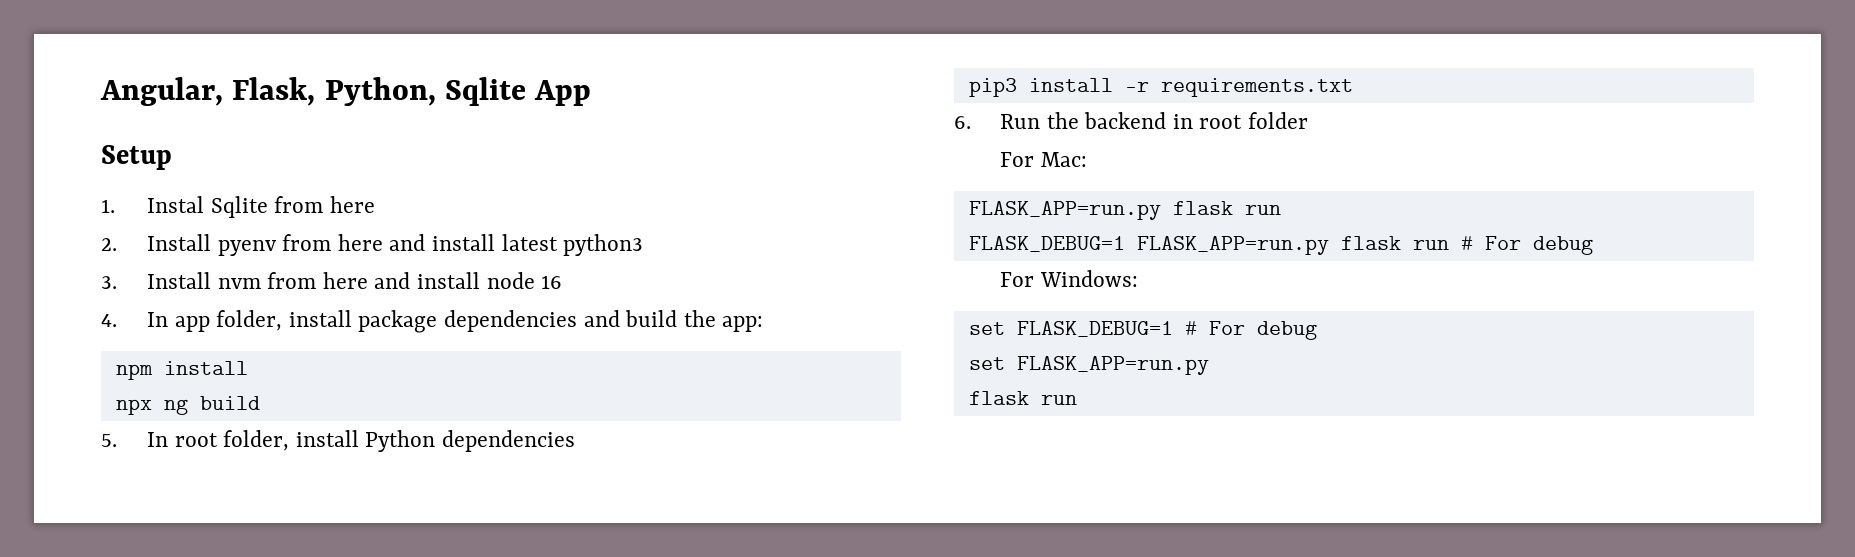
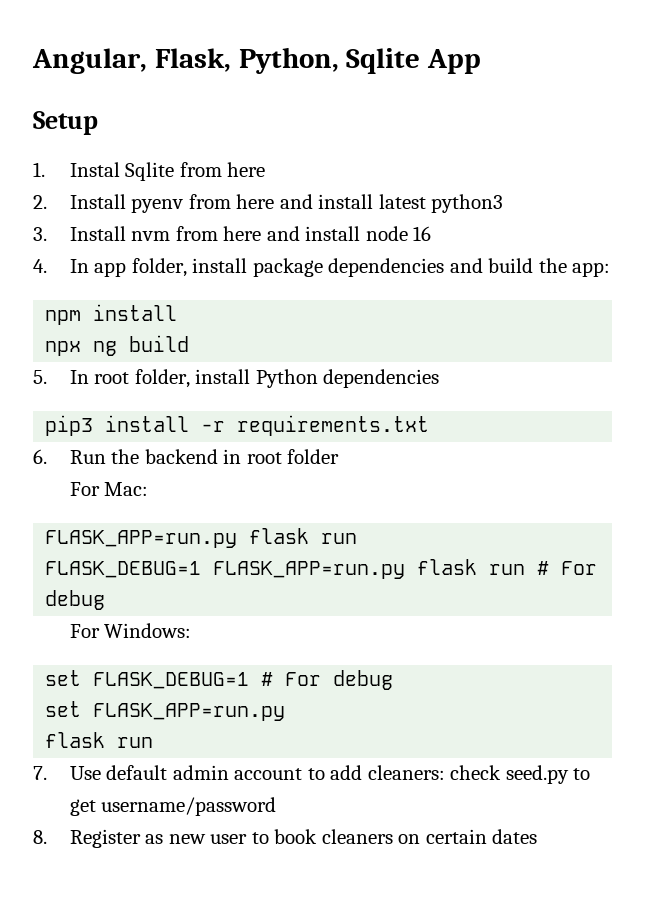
+ 7. Use default admin account to add cleaners: check seed.py to get username/password
+ 8. Register as new user to book cleaners on certain dates

